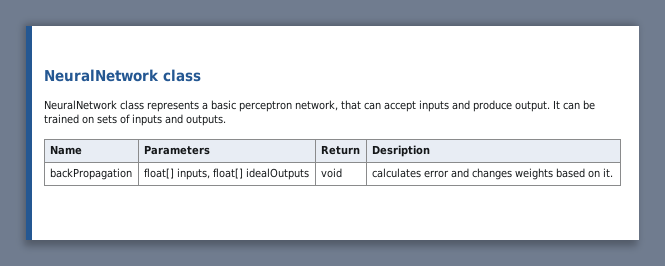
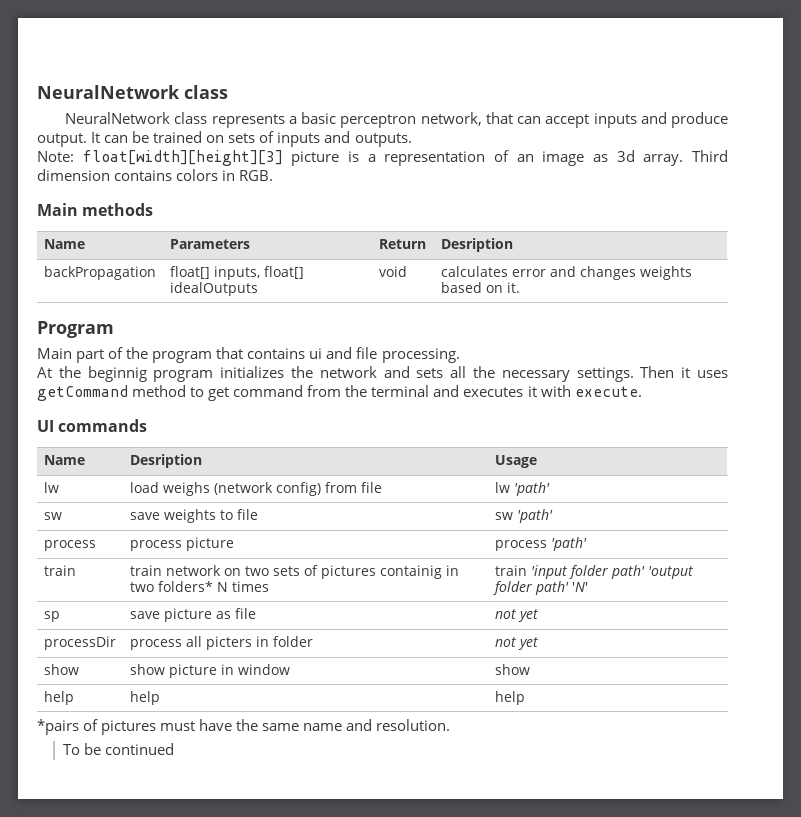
+ Note: float[width][height][3] picture is a representation of an image as 3d array. Third dimension contains colors in RGB.
+ Main methods
+ Program
+ Main part of the program that contains ui and file processing.
+ At the beginnig program initializes the network and sets all the necessary settings. Then it uses getCommand method to get command from the terminal and executes it with execute.
+ UI commands
+ Name | Desription | Usage
+ lw | load weighs (network config) from file | lw 'path'
+ sw | save weights to file | sw 'path'
+ process | process picture | process 'path'
+ train | train network on two sets of pictures containig in two folders* N times | train 'input folder path' 'output folder path' 'N'
+ sp | save picture as file | not yet
+ processDir | process all picters in folder | not yet
+ show | show picture in window | show
+ help | help | help
+ *pairs of pictures must have the same name and resolution.
+ To be continued

